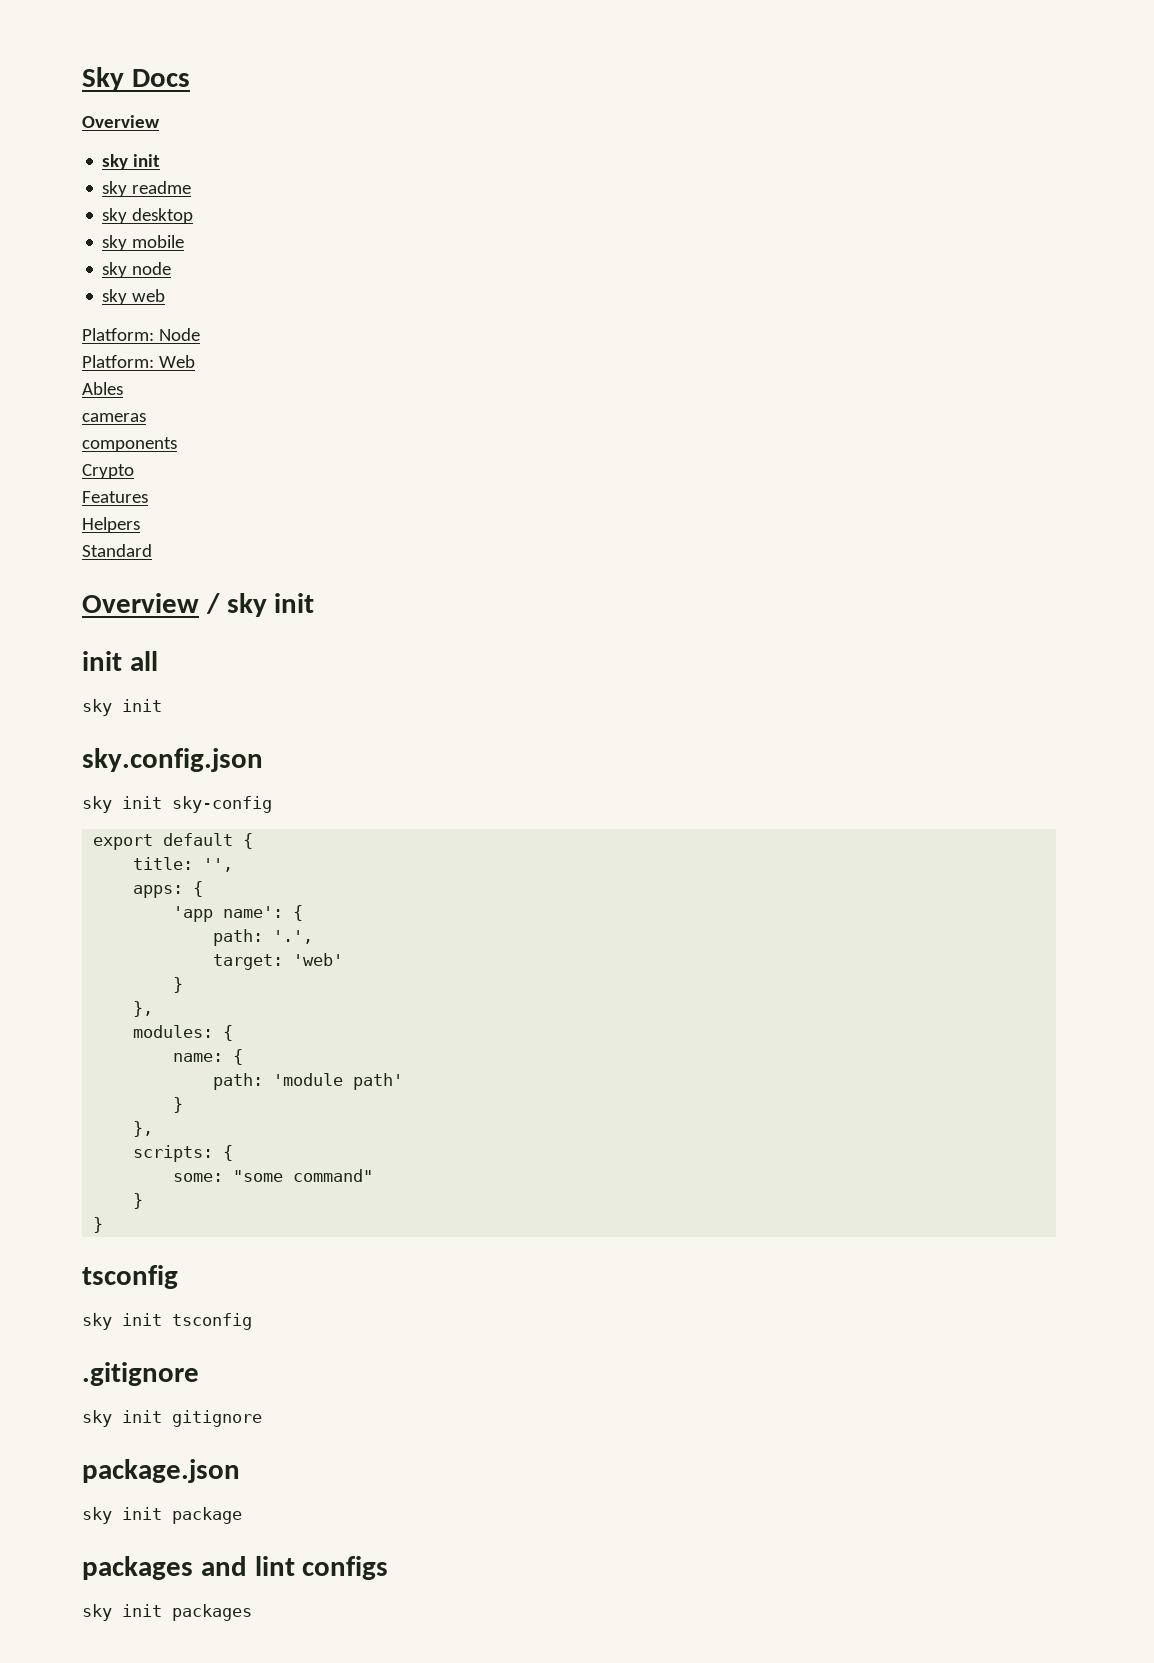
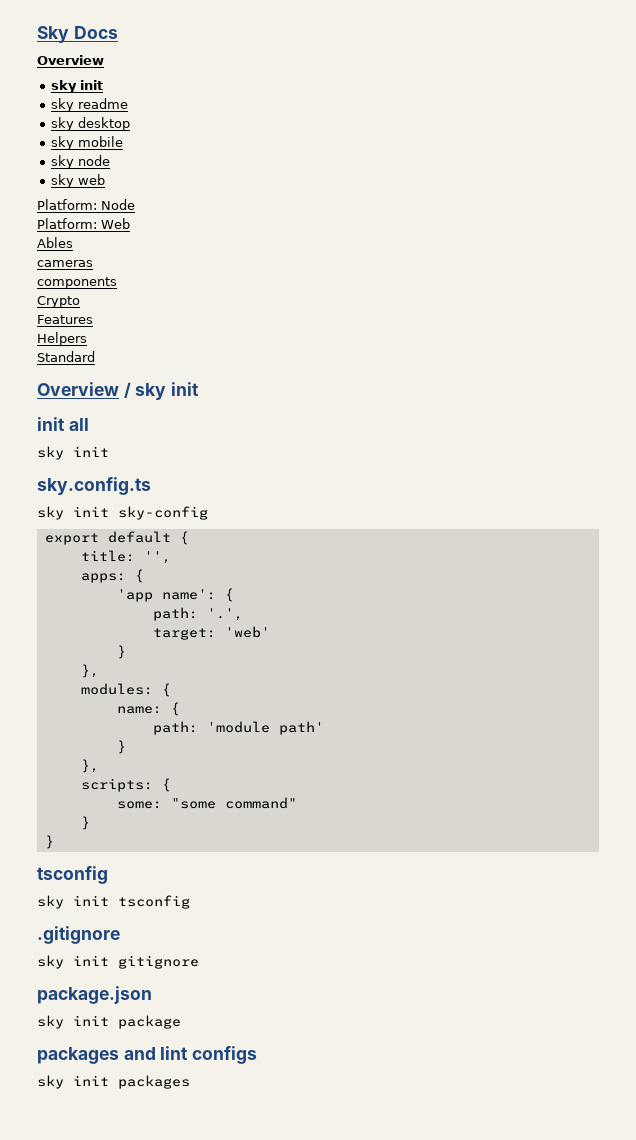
- sky.config.json
+ sky.config.ts

